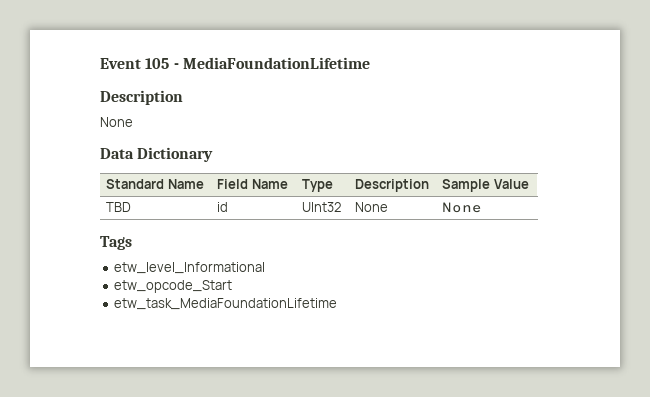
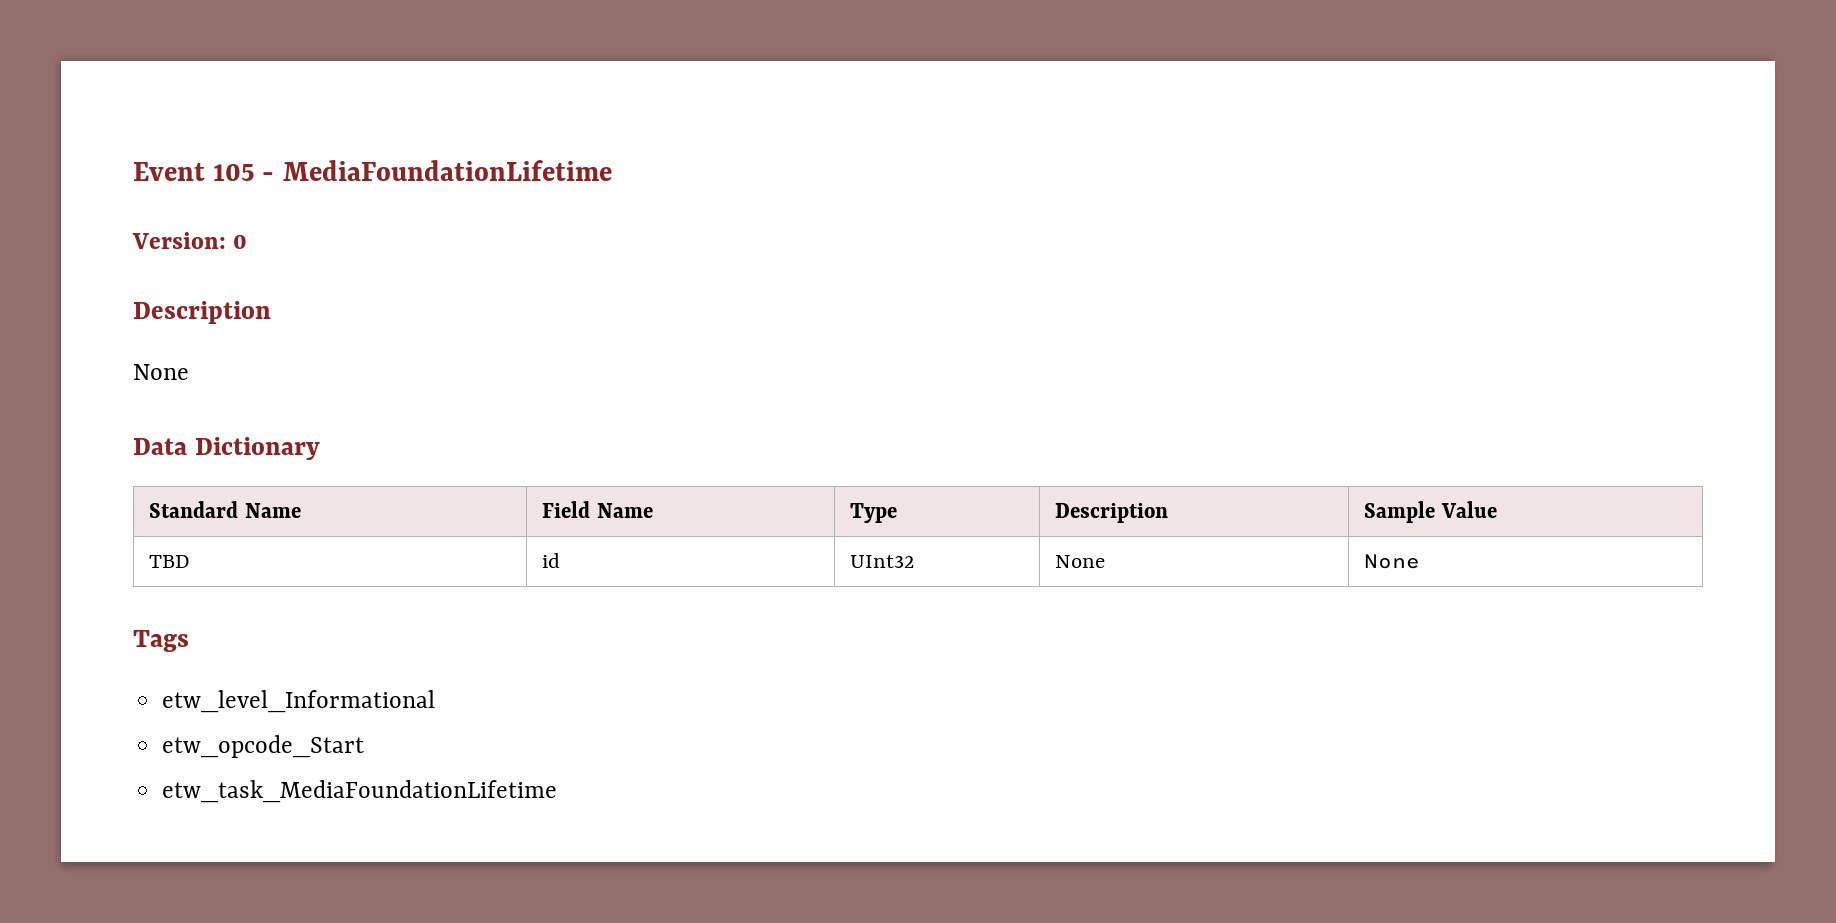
+ Version: 0

